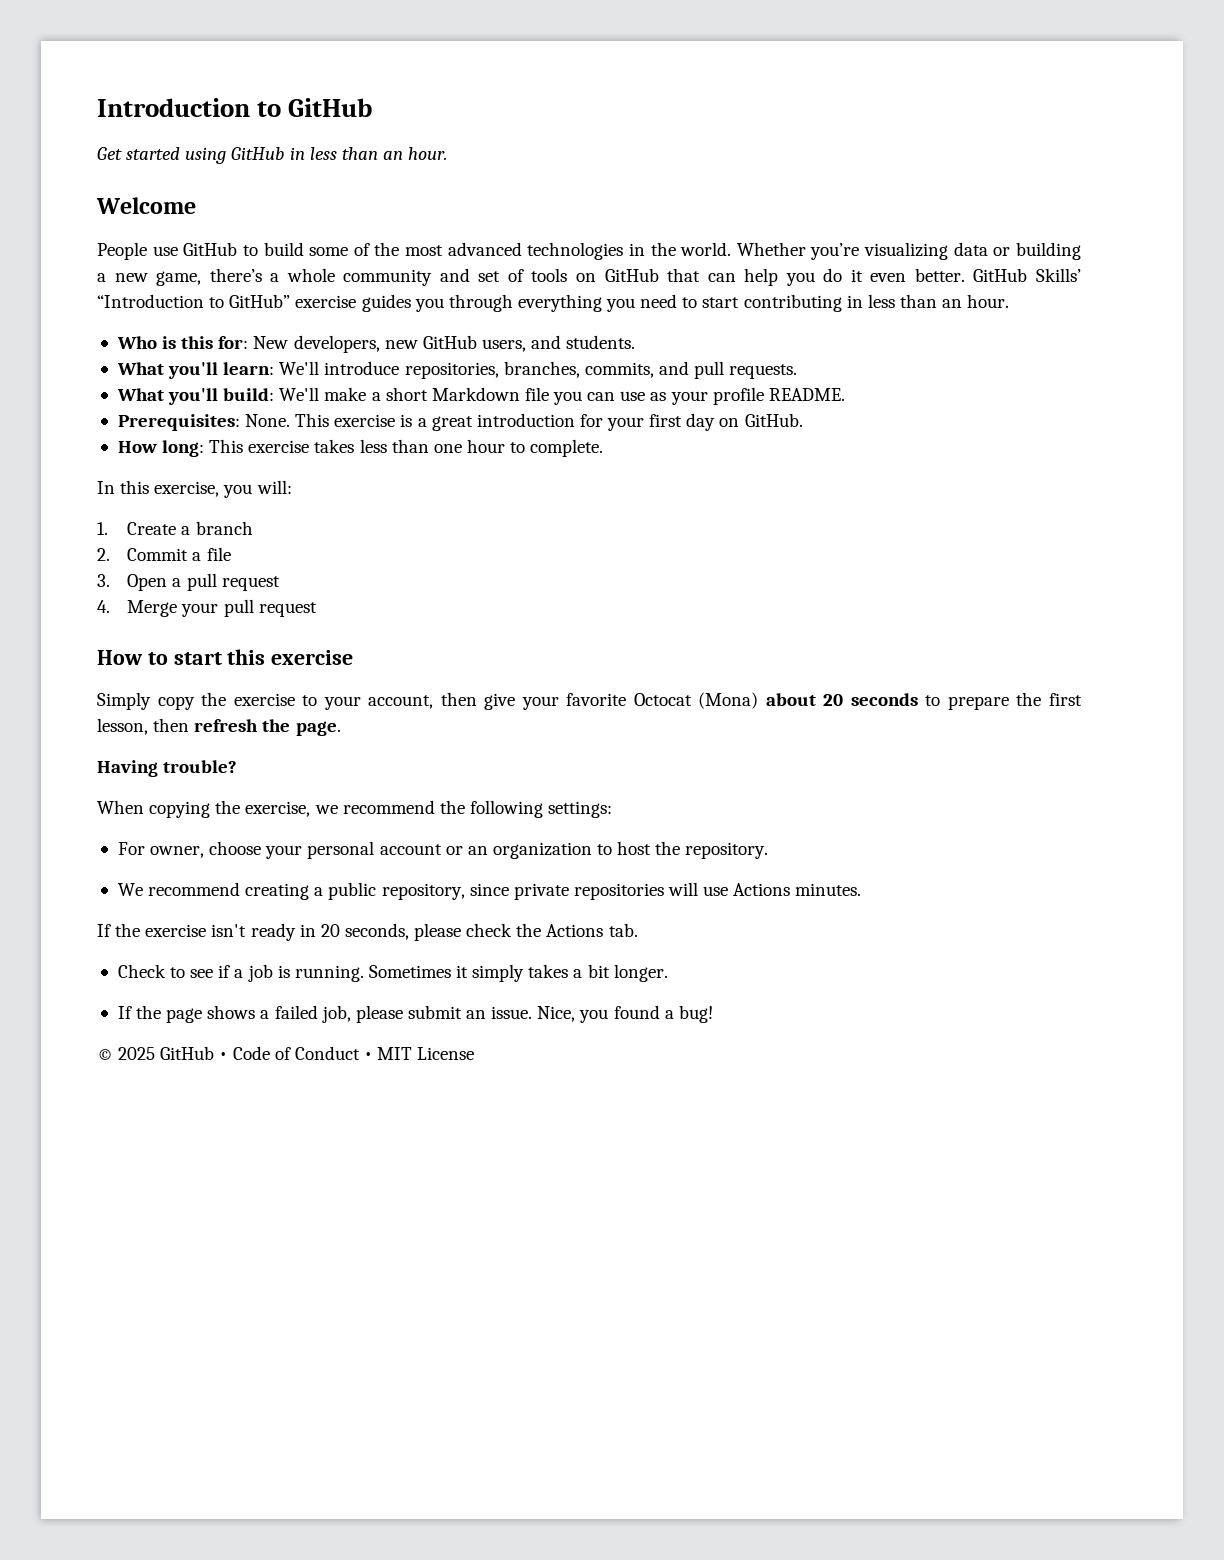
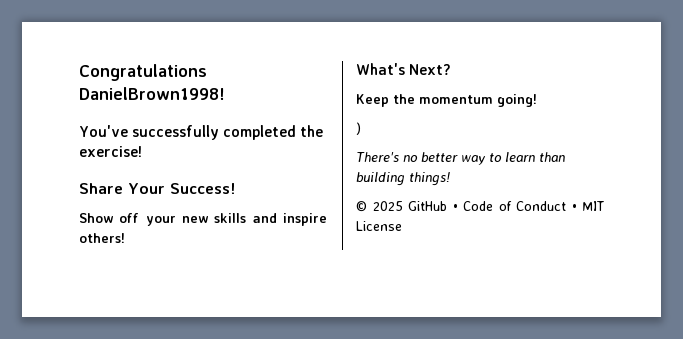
- Introduction to GitHub
- Get started using GitHub in less than an hour.
- Welcome
- People use GitHub to build some of the most advanced technologies in the world. Whether you’re visualizing data or building a new game, there’s a whole community and set of tools on GitHub that can help you do it even better. GitHub Skills’ “Introduction to GitHub” exercise guides you through everything you need to start contributing in less than an hour.
- Who is this for: New developers, new GitHub users, and students.
- What you'll learn: We'll introduce repositories, branches, commits, and pull requests.
- What you'll build: We'll make a short Markdown file you can use as your profile README.
- Prerequisites: None. This exercise is a great introduction for your first day on GitHub.
- How long: This exercise takes less than one hour to complete.
- In this exercise, you will:
- 1. Create a branch
- 2. Commit a file
- 3. Open a pull request
- 4. Merge your pull request
- How to start this exercise
- Simply copy the exercise to your account, then give your favorite Octocat (Mona) about 20 seconds to prepare the first lesson, then refresh the page.
- Having trouble?
- When copying the exercise, we recommend the following settings:
- For owner, choose your personal account or an organization to host the repository.
- We recommend creating a public repository, since private repositories will use Actions minutes.
- If the exercise isn't ready in 20 seconds, please check the Actions tab.
- Check to see if a job is running. Sometimes it simply takes a bit longer.
- If the page shows a failed job, please submit an issue. Nice, you found a bug!
+ Congratulations DanielBrown1998!
+ You've successfully completed the exercise!
+ Share Your Success!
+ Show off your new skills and inspire others!
+ What's Next?
+ Keep the momentum going!
+ )
+ There's no better way to learn than building things!

